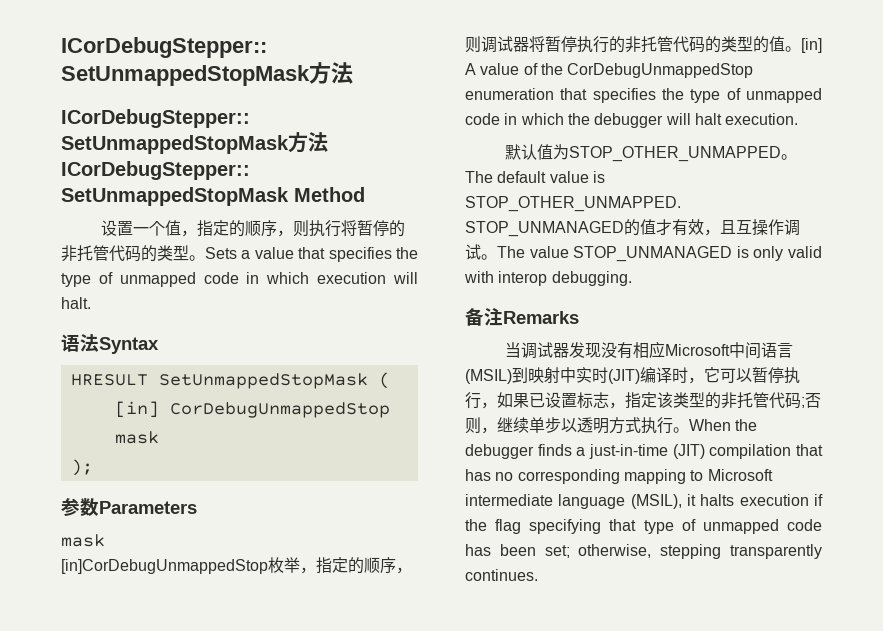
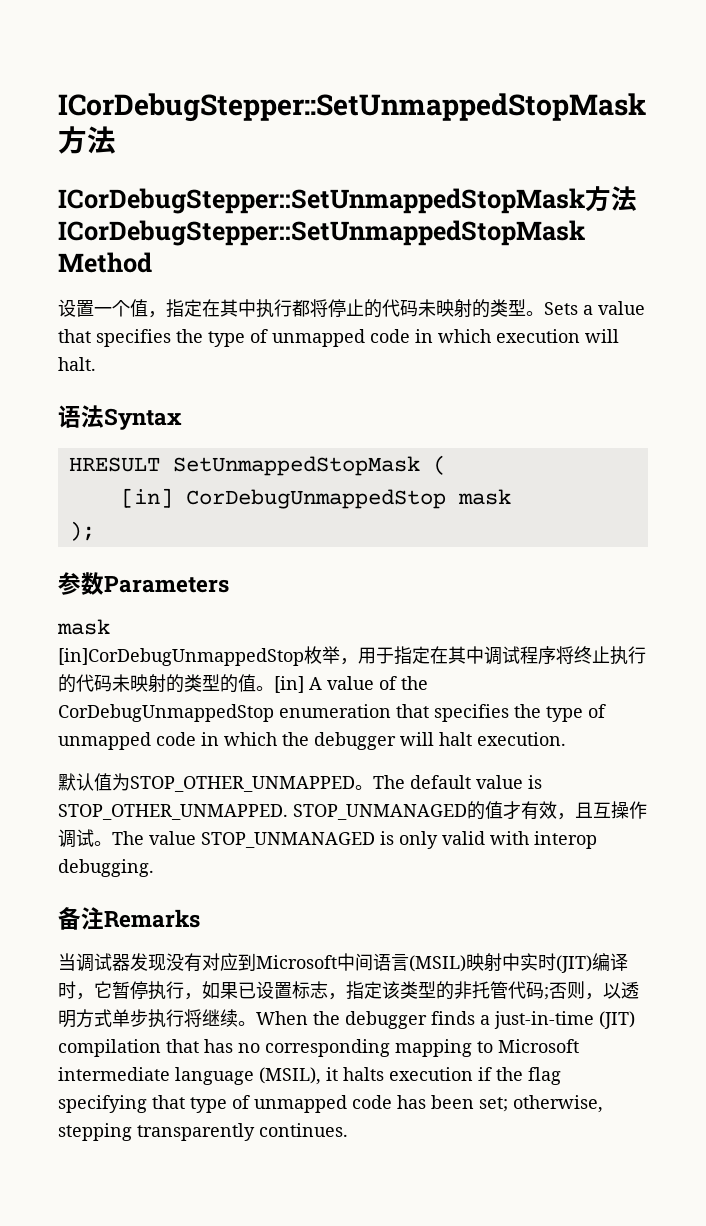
- 设置一个值，指定的顺序，则执行将暂停的非托管代码的类型。
+ 设置一个值，指定在其中执行都将停止的代码未映射的类型。
- [in]CorDebugUnmappedStop枚举，指定的顺序，则调试器将暂停执行的非托管代码的类型的值。
+ [in]CorDebugUnmappedStop枚举，用于指定在其中调试程序将终止执行的代码未映射的类型的值。
- 当调试器发现没有相应Microsoft中间语言(MSIL)到映射中实时(JIT)编译时，它可以暂停执行，如果已设置标志，指定该类型的非托管代码;否则，继续单步以透明方式执行。
+ 当调试器发现没有对应到Microsoft中间语言(MSIL)映射中实时(JIT)编译时，它暂停执行，如果已设置标志，指定该类型的非托管代码;否则，以透明方式单步执行将继续。

